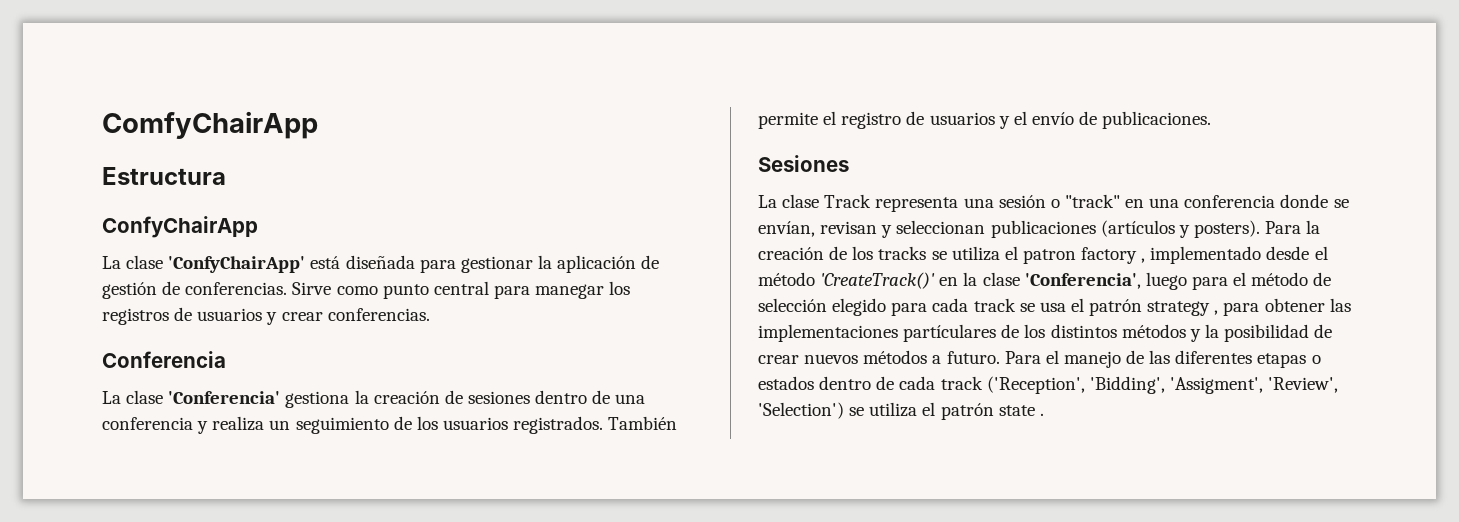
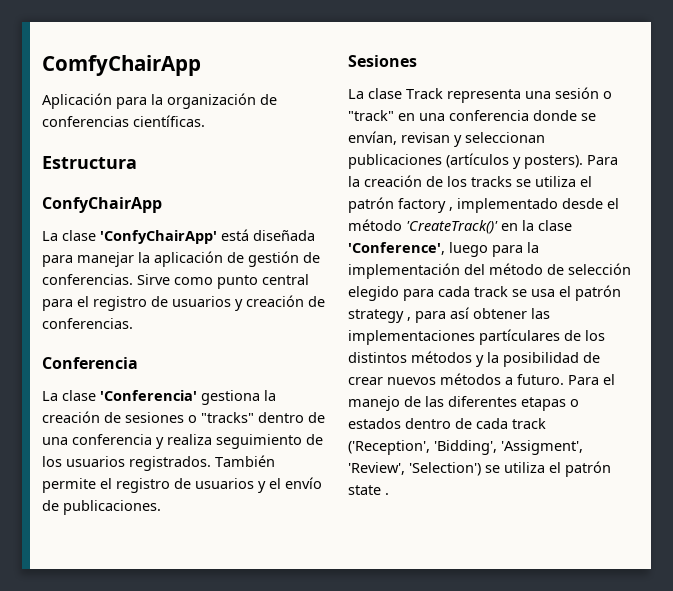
+ Aplicación para la organización de conferencias científicas.
- La clase 'ConfyChairApp' está diseñada para gestionar la aplicación de gestión de conferencias.
+ La clase 'ConfyChairApp' está diseñada para manejar la aplicación de gestión de conferencias.
- Sirve como punto central para manegar los registros de usuarios y crear conferencias.
+ Sirve como punto central para el registro de usuarios y creación de conferencias.
- La clase 'Conferencia' gestiona la creación de sesiones dentro de una conferencia y realiza un seguimiento de los usuarios registrados.
+ La clase 'Conferencia' gestiona la creación de sesiones o "tracks" dentro de una conferencia y realiza seguimiento de los usuarios registrados.
- Para la creación de los tracks se utiliza el patron factory , implementado desde el método 'CreateTrack()' en la clase 'Conferencia', luego para el método de selección elegido para cada track se usa el patrón strategy , para obtener las implementaciones partículares de los distintos métodos y la posibilidad de crear nuevos métodos a futuro.
+ Para la creación de los tracks se utiliza el patrón factory , implementado desde el método 'CreateTrack()' en la clase 'Conference', luego para la implementación del método de selección elegido para cada track se usa el patrón strategy , para así obtener las implementaciones partículares de los distintos métodos y la posibilidad de crear nuevos métodos a futuro.

